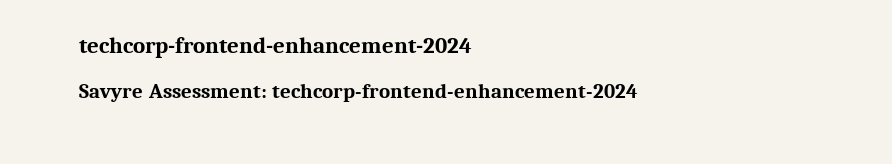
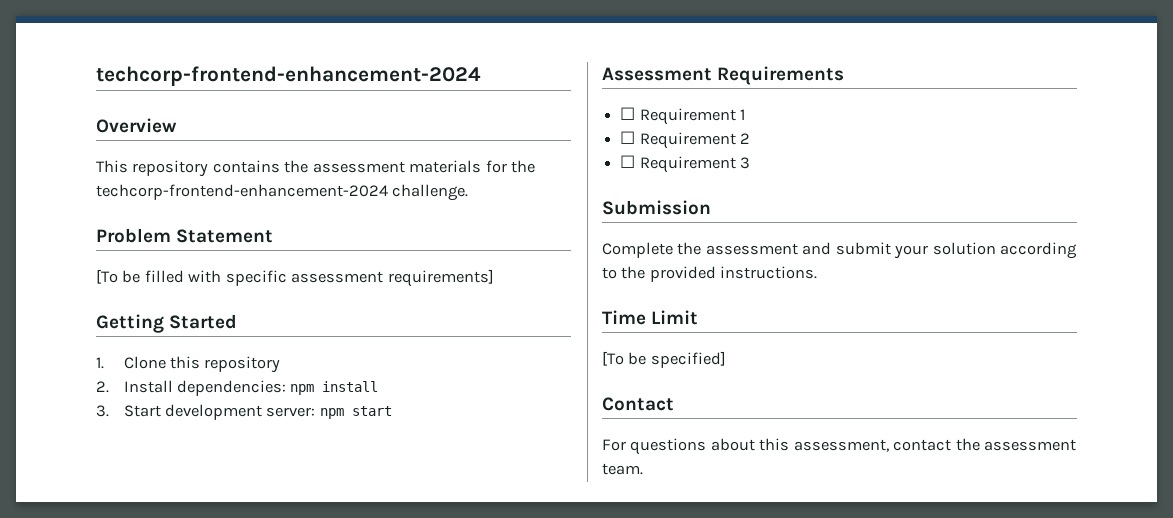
- Savyre Assessment: techcorp-frontend-enhancement-2024
+ Overview
+ This repository contains the assessment materials for the techcorp-frontend-enhancement-2024 challenge.
+ Problem Statement
+ [To be filled with specific assessment requirements]
+ Getting Started
+ 1. Clone this repository
+ 2. Install dependencies: npm install
+ 3. Start development server: npm start
+ Assessment Requirements
+ ☐ Requirement 1
+ ☐ Requirement 2
+ ☐ Requirement 3
+ Submission
+ Complete the assessment and submit your solution according to the provided instructions.
+ Time Limit
+ [To be specified]
+ Contact
+ For questions about this assessment, contact the assessment team.

